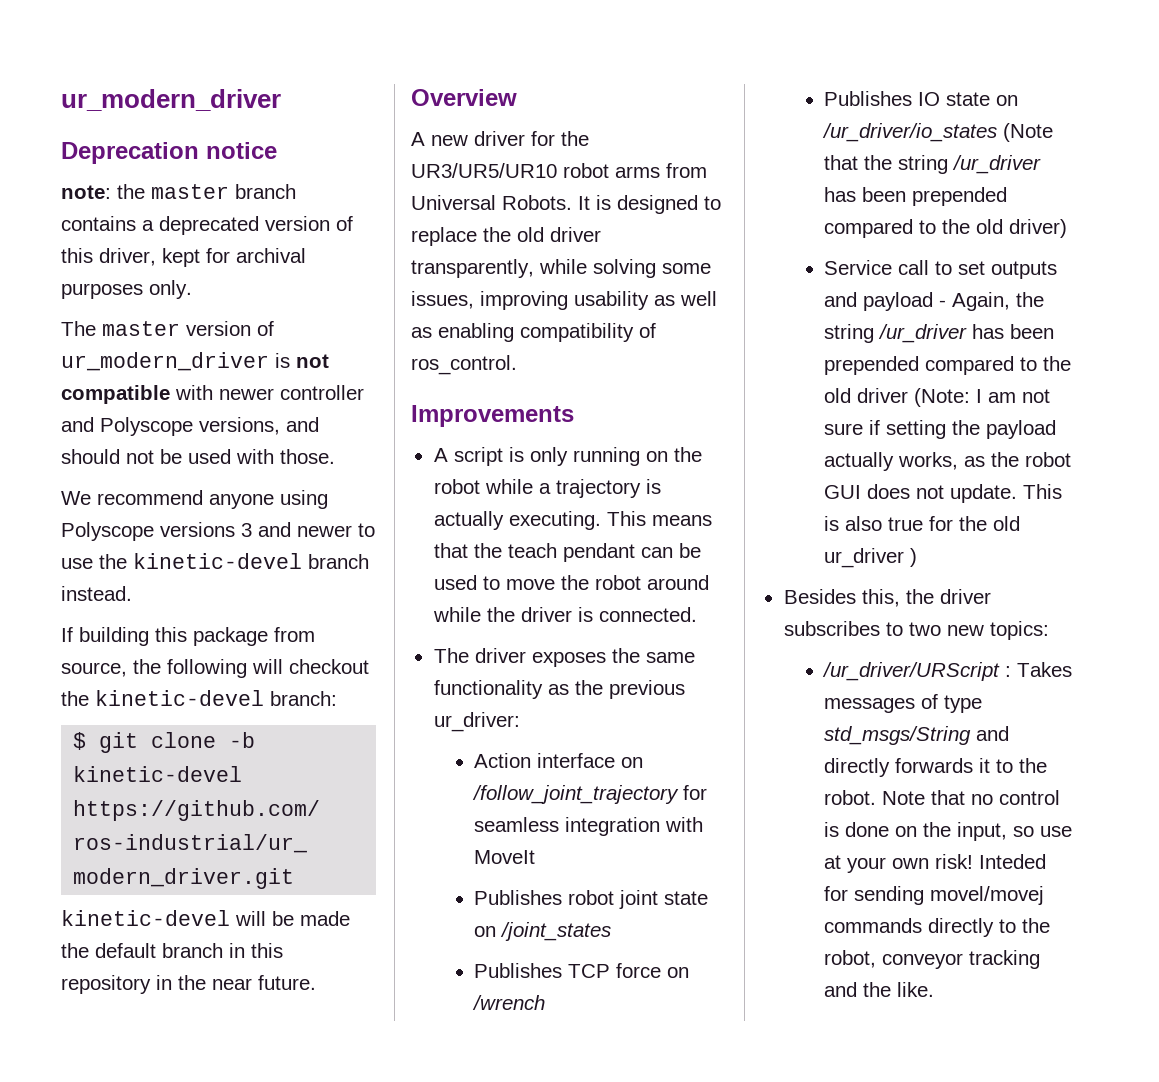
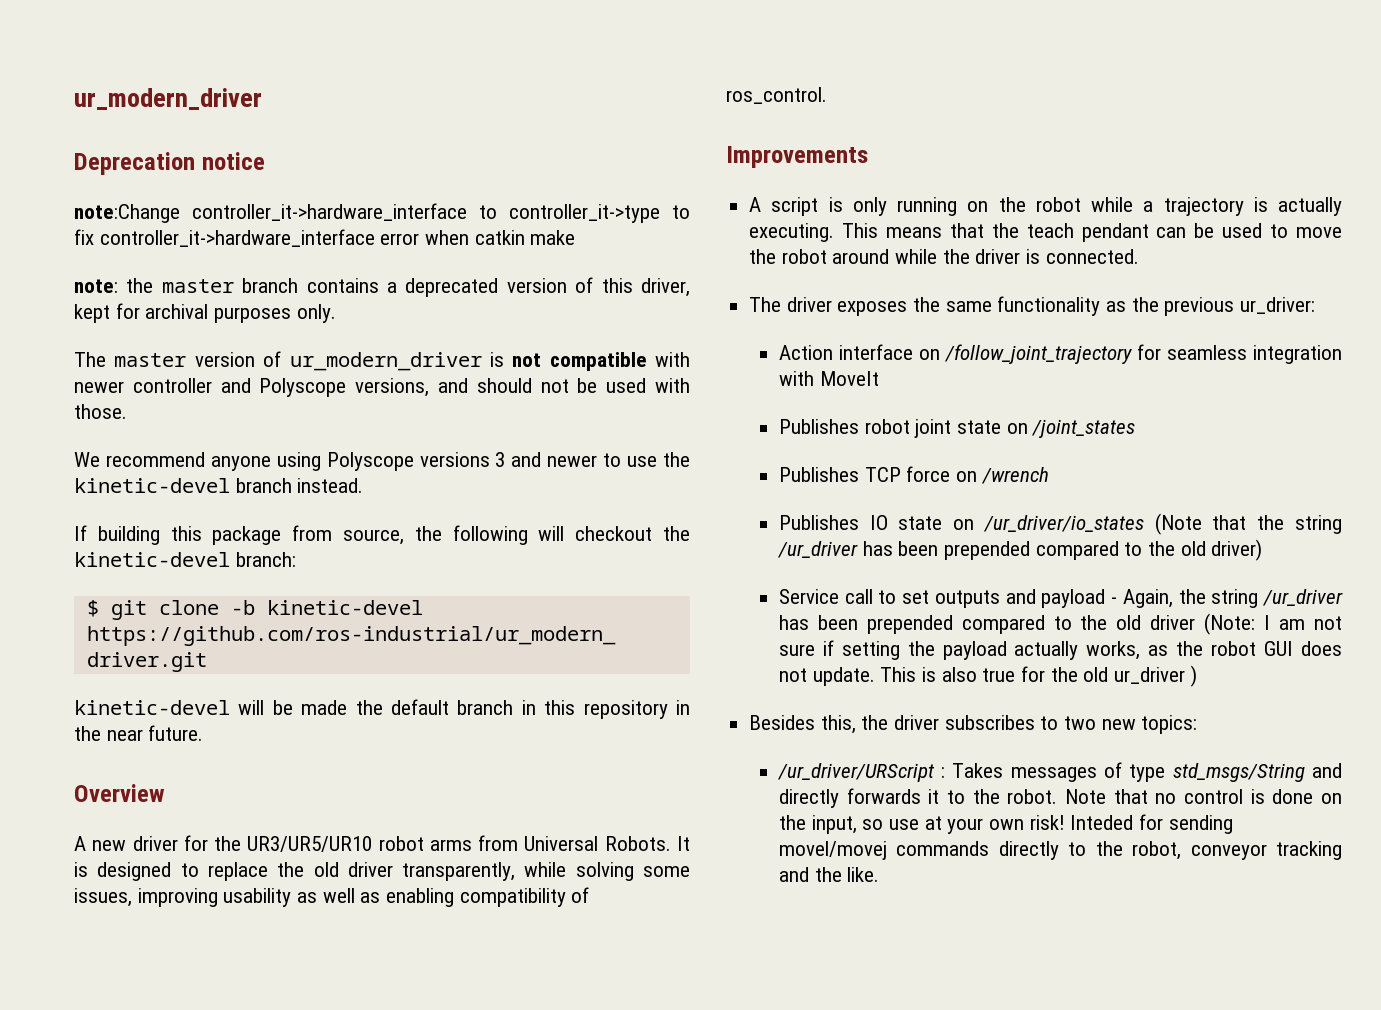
+ note:Change controller_it->hardware_interface to controller_it->type to fix controller_it->hardware_interface error when catkin make

